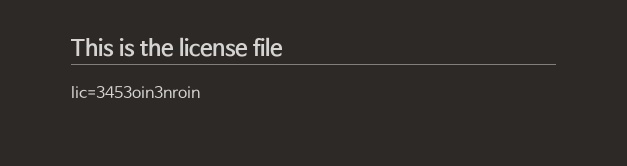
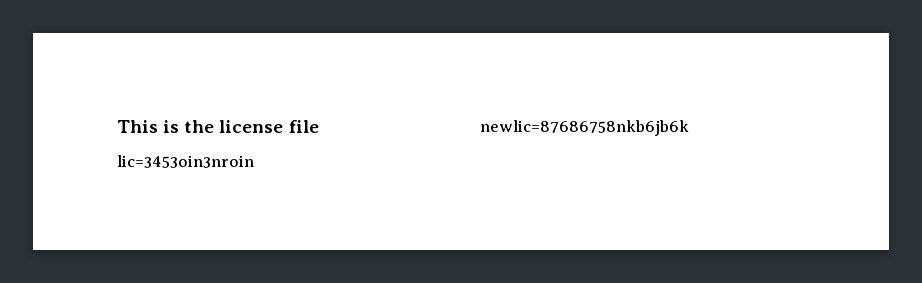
- lic=3453oin3nroin
+ lic=3453oin3nroin newlic=87686758nkb6jb6k

